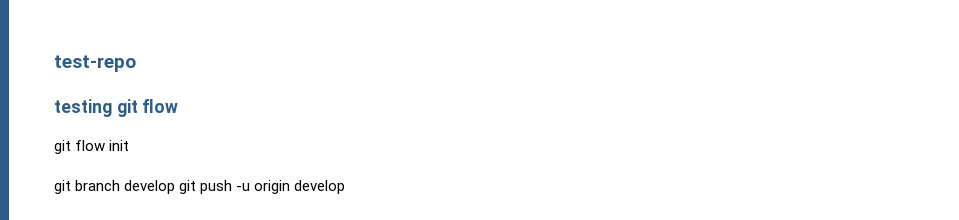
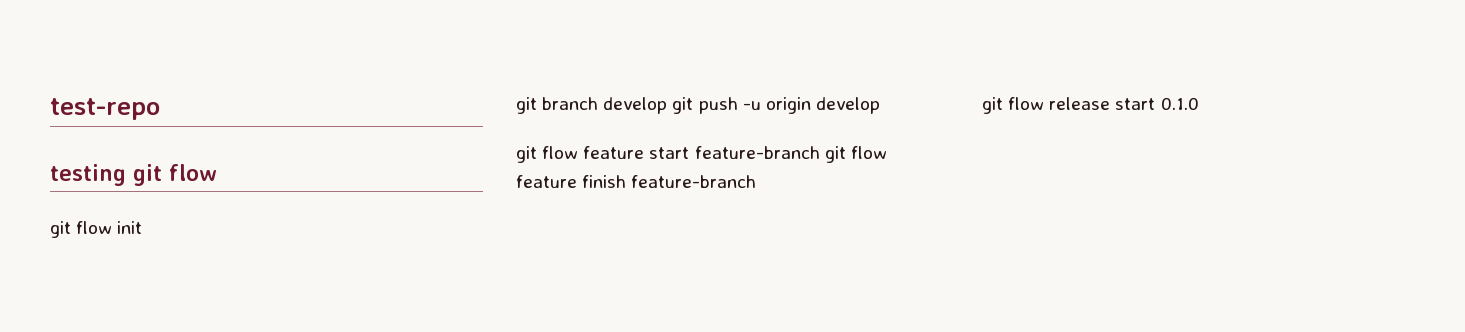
+ git flow feature start feature-branch git flow feature finish feature-branch
+ git flow release start 0.1.0

